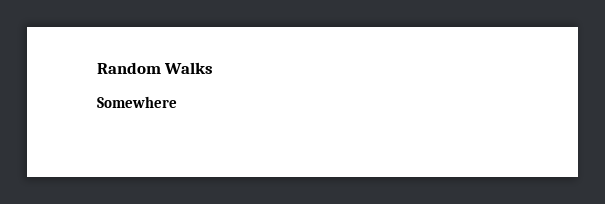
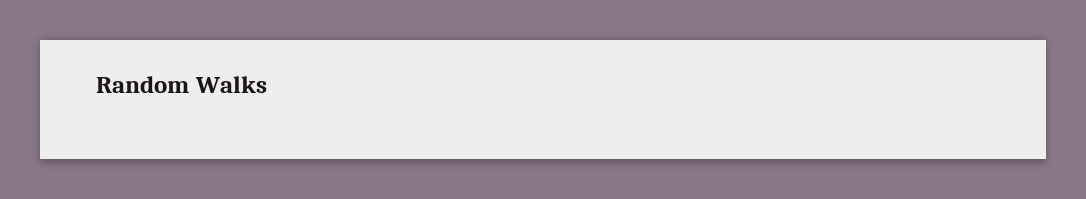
- Somewhere

